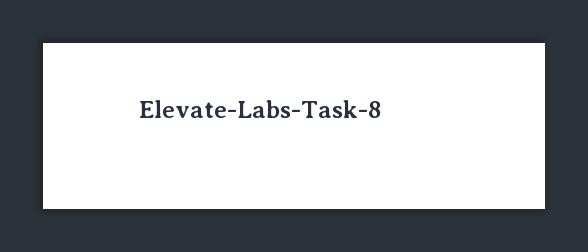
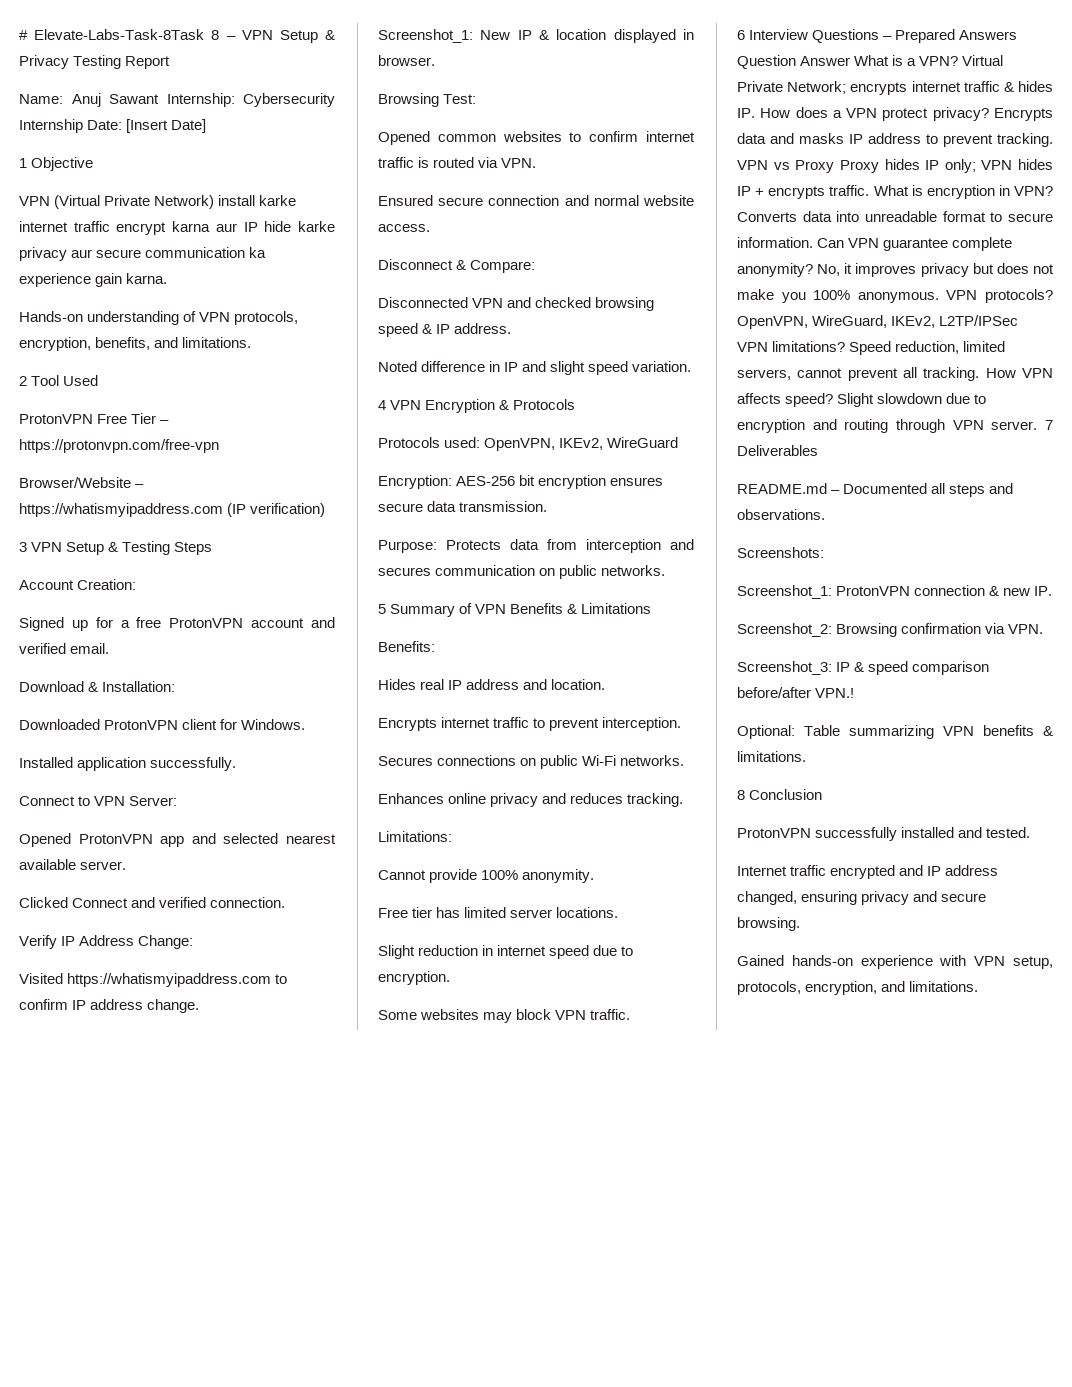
- Elevate-Labs-Task-8
+ # Elevate-Labs-Task-8Task 8 – VPN Setup & Privacy Testing Report
+ Name: Anuj Sawant Internship: Cybersecurity Internship Date: [Insert Date]
+ 1 Objective
+ VPN (Virtual Private Network) install karke internet traffic encrypt karna aur IP hide karke privacy aur secure communication ka experience gain karna.
+ Hands-on understanding of VPN protocols, encryption, benefits, and limitations.
+ 2 Tool Used
+ ProtonVPN Free Tier – https://protonvpn.com/free-vpn
+ Browser/Website – https://whatismyipaddress.com (IP verification)
+ 3 VPN Setup & Testing Steps
+ Account Creation:
+ Signed up for a free ProtonVPN account and verified email.
+ Download & Installation:
+ Downloaded ProtonVPN client for Windows.
+ Installed application successfully.
+ Connect to VPN Server:
+ Opened ProtonVPN app and selected nearest available server.
+ Clicked Connect and verified connection.
+ Verify IP Address Change:
+ Visited https://whatismyipaddress.com to confirm IP address change.
+ Screenshot_1: New IP & location displayed in browser.
+ Browsing Test:
+ Opened common websites to confirm internet traffic is routed via VPN.
+ Ensured secure connection and normal website access.
+ Disconnect & Compare:
+ Disconnected VPN and checked browsing speed & IP address.
+ Noted difference in IP and slight speed variation.
+ 4 VPN Encryption & Protocols
+ Protocols used: OpenVPN, IKEv2, WireGuard
+ Encryption: AES-256 bit encryption ensures secure data transmission.
+ Purpose: Protects data from interception and secures communication on public networks.
+ 5 Summary of VPN Benefits & Limitations
+ Benefits:
+ Hides real IP address and location.
+ Encrypts internet traffic to prevent interception.
+ Secures connections on public Wi-Fi networks.
+ Enhances online privacy and reduces tracking.
+ Limitations:
+ Cannot provide 100% anonymity.
+ Free tier has limited server locations.
+ Slight reduction in internet speed due to encryption.
+ Some websites may block VPN traffic.
+ 6 Interview Questions – Prepared Answers Question Answer What is a VPN? Virtual Private Network; encrypts internet traffic & hides IP. How does a VPN protect privacy? Encrypts data and masks IP address to prevent tracking. VPN vs Proxy Proxy hides IP only; VPN hides IP + encrypts traffic. What is encryption in VPN? Converts data into unreadable format to secure information. Can VPN guarantee complete anonymity? No, it improves privacy but does not make you 100% anonymous. VPN protocols? OpenVPN, WireGuard, IKEv2, L2TP/IPSec VPN limitations? Speed reduction, limited servers, cannot prevent all tracking. How VPN affects speed? Slight slowdown due to encryption and routing through VPN server. 7 Deliverables
+ README.md – Documented all steps and observations.
+ Screenshots:
+ Screenshot_1: ProtonVPN connection & new IP.
+ Screenshot_2: Browsing confirmation via VPN.
+ Screenshot_3: IP & speed comparison before/after VPN.!
+ Optional: Table summarizing VPN benefits & limitations.
+ 8 Conclusion
+ ProtonVPN successfully installed and tested.
+ Internet traffic encrypted and IP address changed, ensuring privacy and secure browsing.
+ Gained hands-on experience with VPN setup, protocols, encryption, and limitations.

